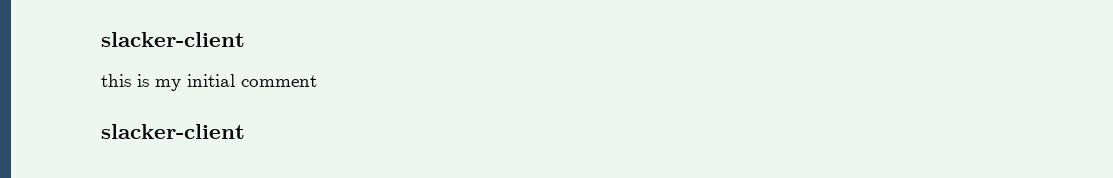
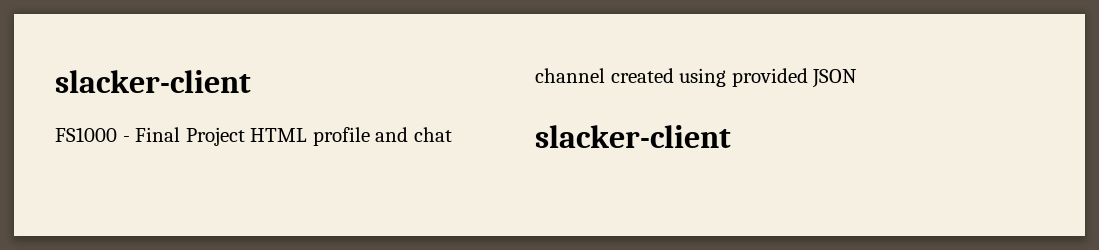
- this is my initial comment
+ FS1000 - Final Project HTML profile and chat channel created using provided JSON

